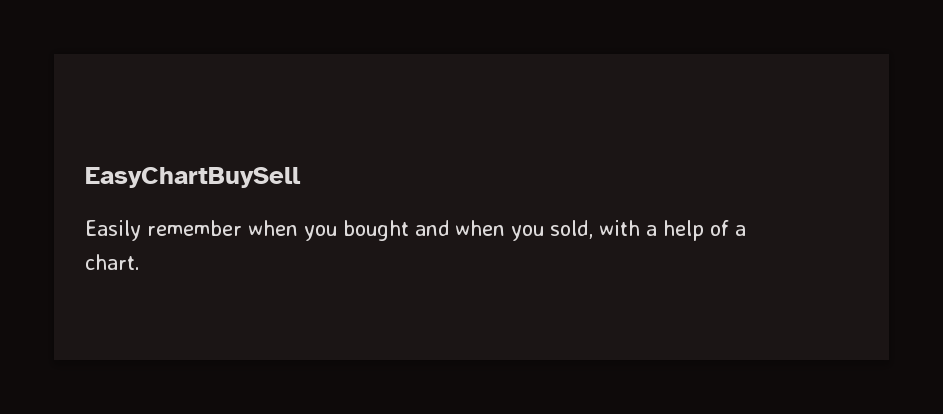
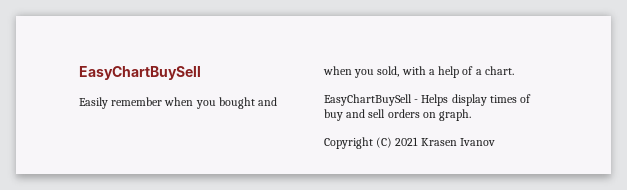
+ EasyChartBuySell - Helps display times of buy and sell orders on graph.
+ Copyright (C) 2021 Krasen Ivanov

